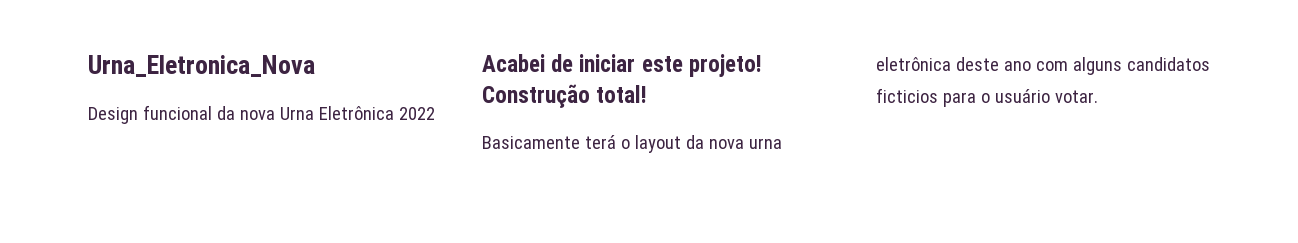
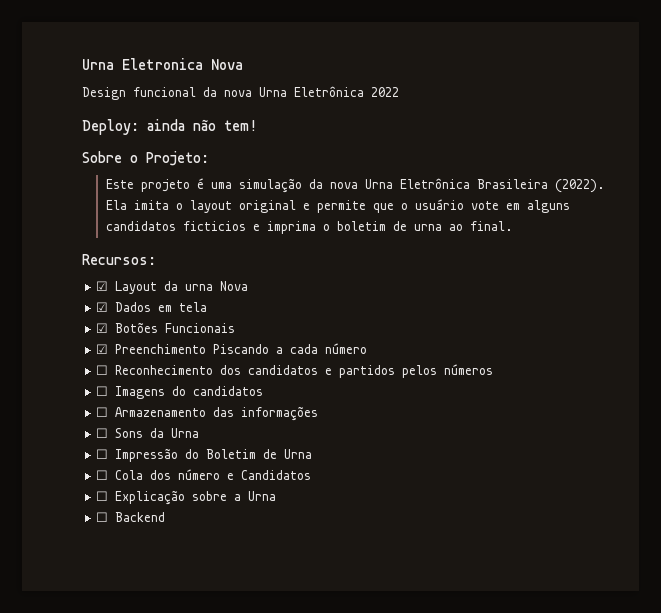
- Urna_Eletronica_Nova
+ Urna Eletronica Nova
- Acabei de iniciar este projeto! Construção total!
- Basicamente terá o layout da nova urna eletrônica deste ano com alguns candidatos ficticios para o usuário votar.
+ Deploy: ainda não tem!
+ Sobre o Projeto:
+ Este projeto é uma simulação da nova Urna Eletrônica Brasileira (2022). Ela imita o layout original e permite que o usuário vote em alguns candidatos ficticios e imprima o boletim de urna ao final.
+ Recursos:
+ ☑ Layout da urna Nova
+ ☑ Dados em tela
+ ☑ Botões Funcionais
+ ☑ Preenchimento Piscando a cada número
+ ☐ Reconhecimento dos candidatos e partidos pelos números
+ ☐ Imagens do candidatos
+ ☐ Armazenamento das informações
+ ☐ Sons da Urna
+ ☐ Impressão do Boletim de Urna
+ ☐ Cola dos número e Candidatos
+ ☐ Explicação sobre a Urna
+ ☐ Backend

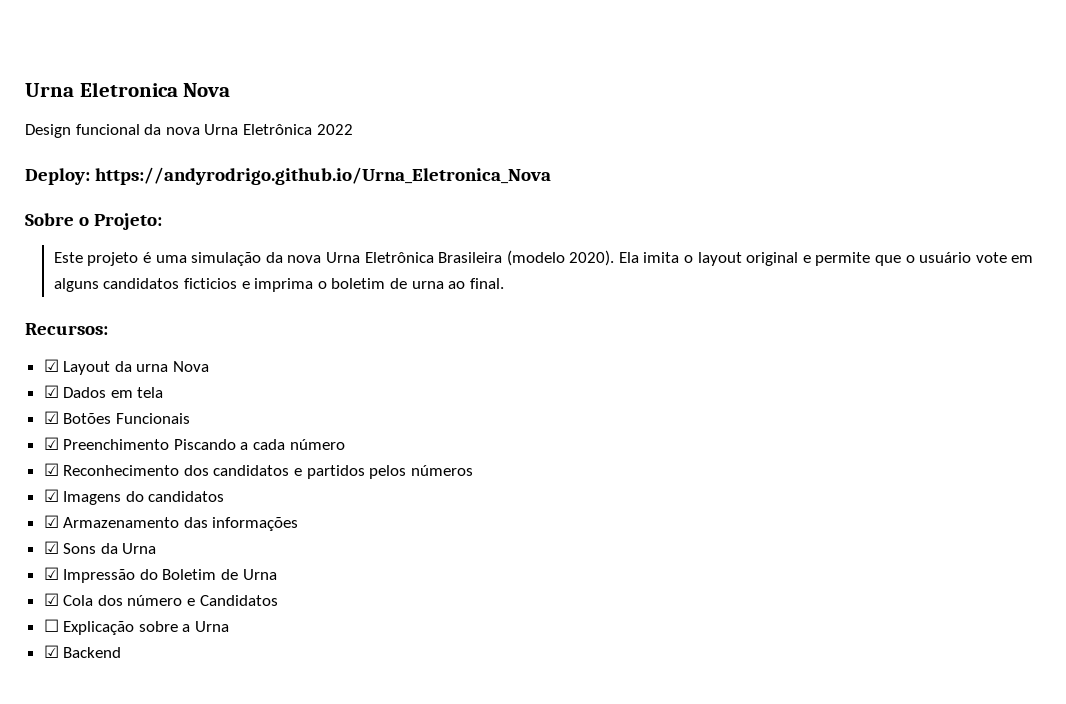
- Deploy: ainda não tem!
+ Deploy: https://andyrodrigo.github.io/Urna_Eletronica_Nova
- Este projeto é uma simulação da nova Urna Eletrônica Brasileira (2022).
+ Este projeto é uma simulação da nova Urna Eletrônica Brasileira (modelo 2020).
- ☐ Reconhecimento dos candidatos e partidos pelos números
+ ☑ Reconhecimento dos candidatos e partidos pelos números
- ☐ Imagens do candidatos
+ ☑ Imagens do candidatos
- ☐ Armazenamento das informações
+ ☑ Armazenamento das informações
- ☐ Sons da Urna
+ ☑ Sons da Urna
- ☐ Impressão do Boletim de Urna
+ ☑ Impressão do Boletim de Urna
- ☐ Cola dos número e Candidatos
+ ☑ Cola dos número e Candidatos
- ☐ Backend
+ ☑ Backend

